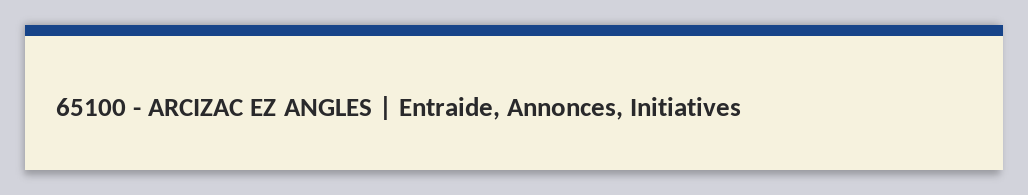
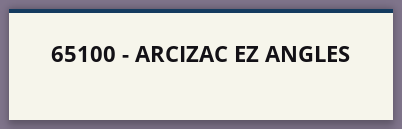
- 65100 - ARCIZAC EZ ANGLES | Entraide, Annonces, Initiatives
+ 65100 - ARCIZAC EZ ANGLES

